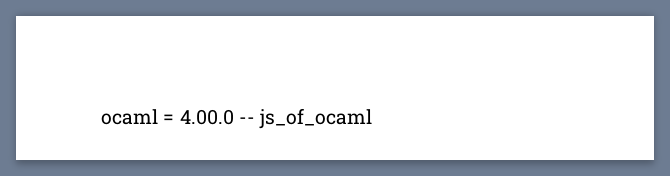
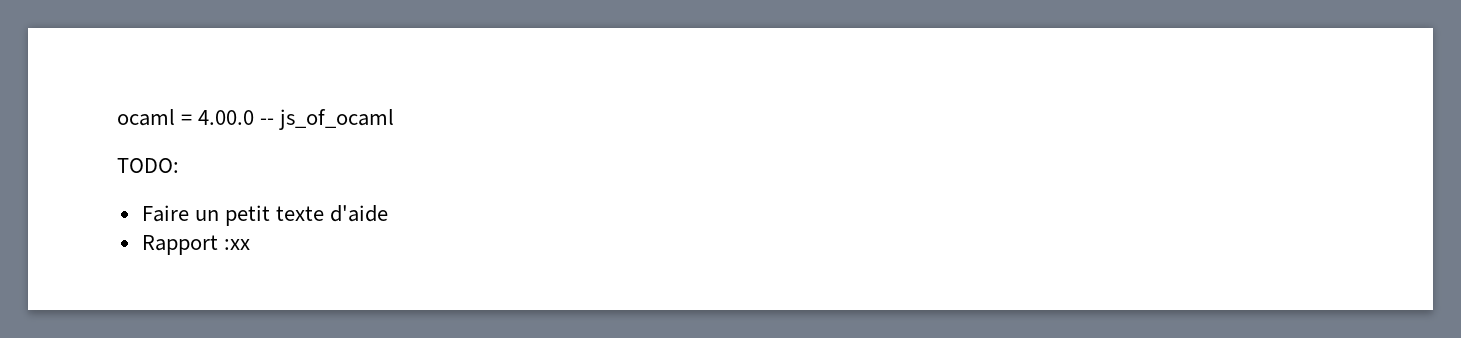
+ TODO:
+ Faire un petit texte d'aide
+ Rapport :xx

